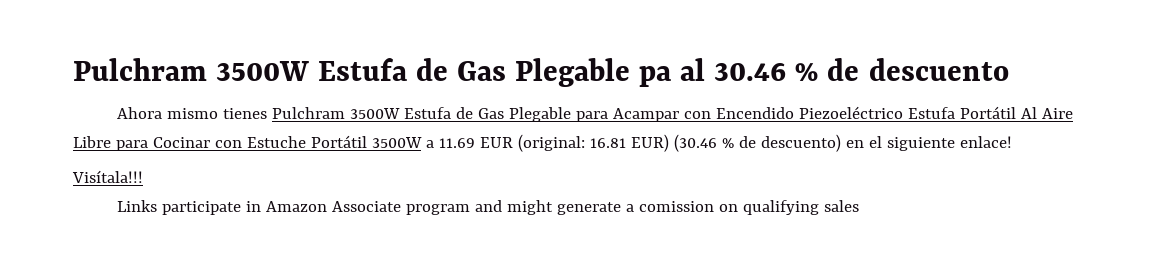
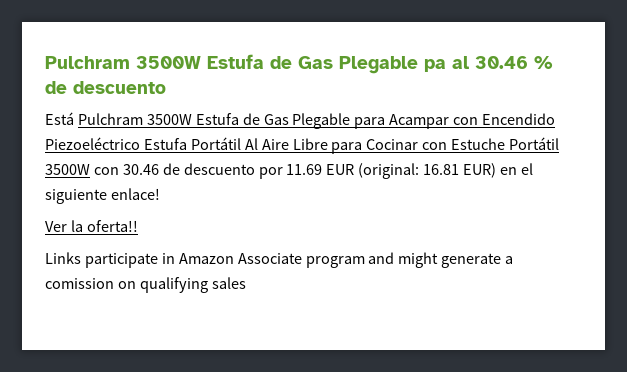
- Ahora mismo tienes Pulchram 3500W Estufa de Gas Plegable para Acampar con Encendido Piezoeléctrico Estufa Portátil Al Aire Libre para Cocinar con Estuche Portátil 3500W a 11.69 EUR (original: 16.81 EUR) (30.46 % de descuento) en el siguiente enlace!
+ Está Pulchram 3500W Estufa de Gas Plegable para Acampar con Encendido Piezoeléctrico Estufa Portátil Al Aire Libre para Cocinar con Estuche Portátil 3500W con 30.46 de descuento por 11.69 EUR (original: 16.81 EUR) en el siguiente enlace!
- Visítala!!!
+ Ver la oferta!!

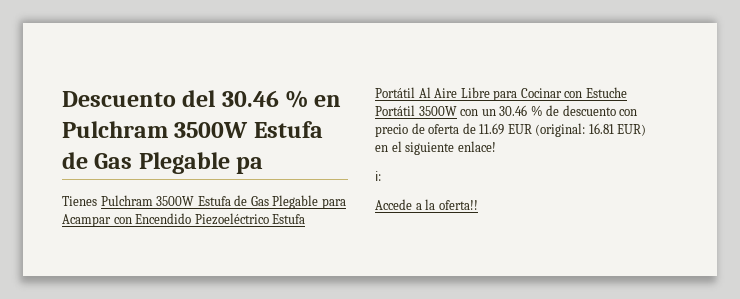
- Pulchram 3500W Estufa de Gas Plegable pa al 30.46 % de descuento
- Está Pulchram 3500W Estufa de Gas Plegable para Acampar con Encendido Piezoeléctrico Estufa Portátil Al Aire Libre para Cocinar con Estuche Portátil 3500W con 30.46 de descuento por 11.69 EUR (original: 16.81 EUR) en el siguiente enlace!
+ Descuento del 30.46 % en Pulchram 3500W Estufa de Gas Plegable pa
+ Tienes Pulchram 3500W Estufa de Gas Plegable para Acampar con Encendido Piezoeléctrico Estufa Portátil Al Aire Libre para Cocinar con Estuche Portátil 3500W con un 30.46 % de descuento con precio de oferta de 11.69 EUR (original: 16.81 EUR) en el siguiente enlace!
- Ver la oferta!!
+ ℹ:
+ Accede a la oferta!!
- Links participate in Amazon Associate program and might generate a comission on qualifying sales

